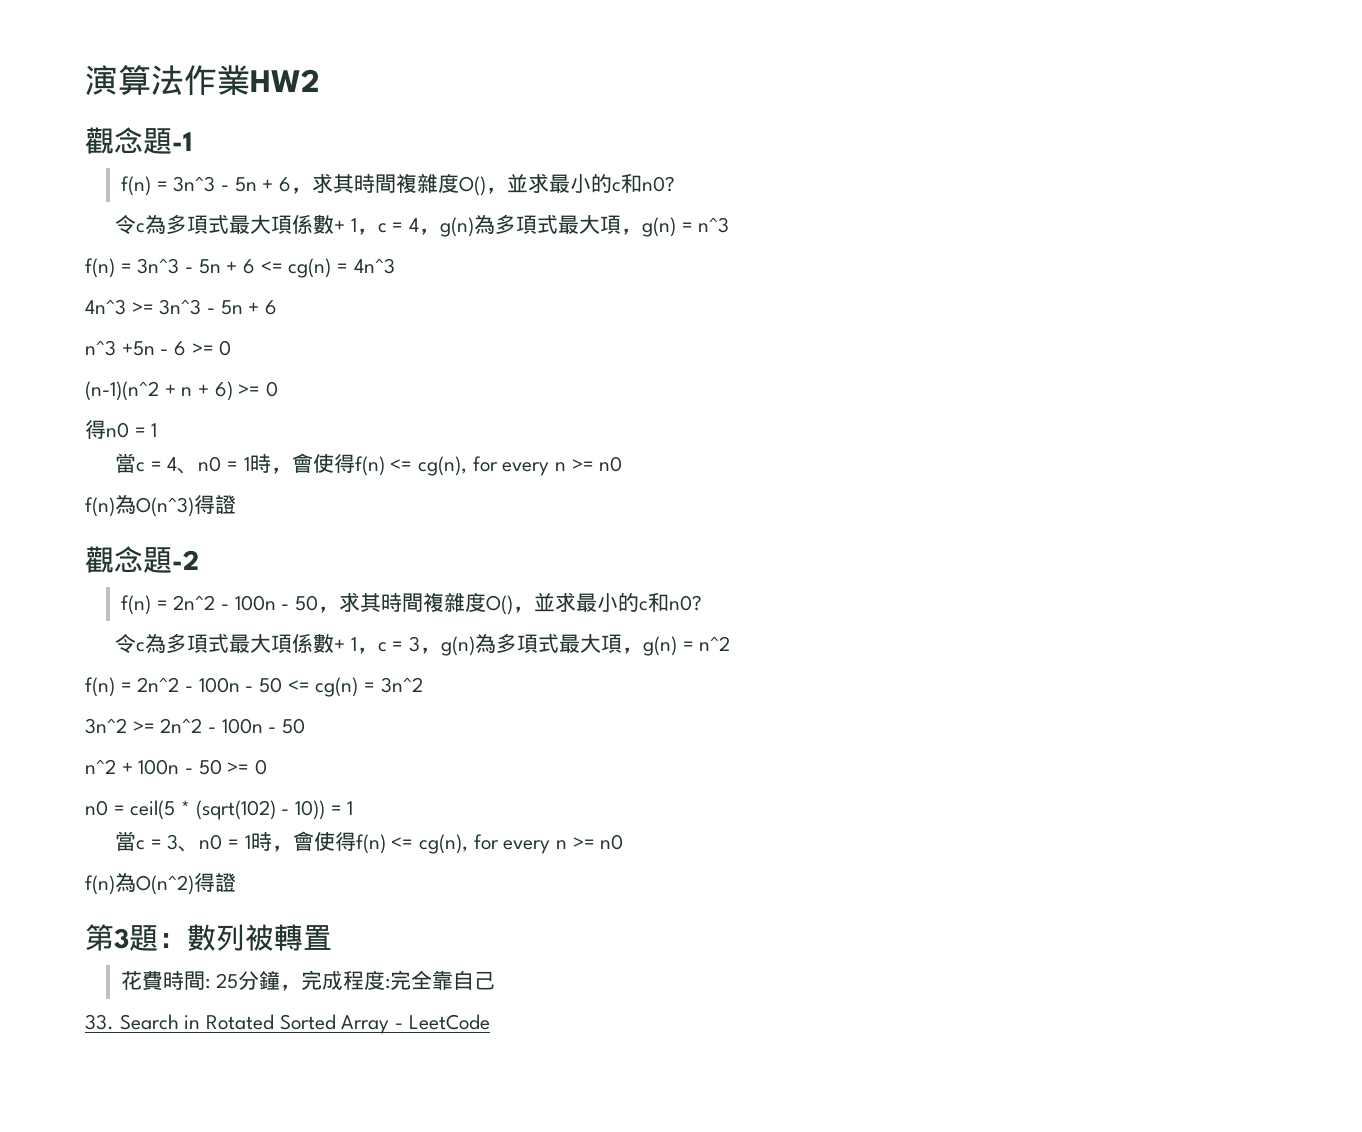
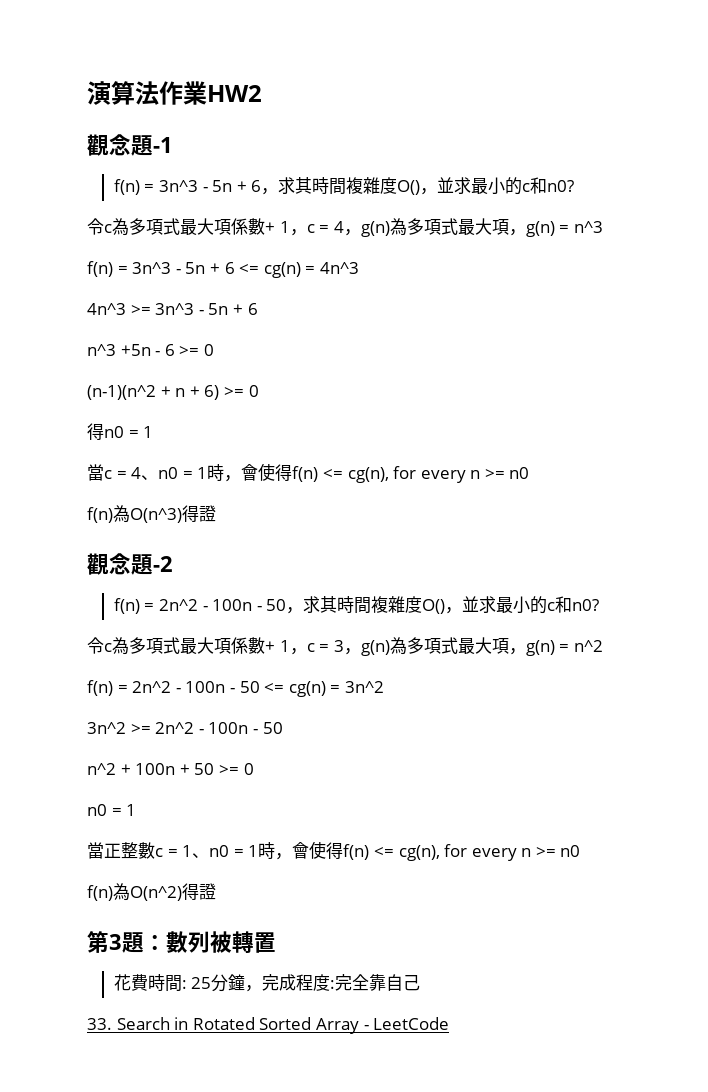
- n^2 + 100n - 50 >= 0
- n0 = ceil(5 * (sqrt(102) - 10)) = 1
- 當c = 3、n0 = 1時，會使得f(n) <= cg(n), for every n >= n0
+ n^2 + 100n + 50 >= 0
+ n0 = 1
+ 當正整數c = 1、n0 = 1時，會使得f(n) <= cg(n), for every n >= n0

